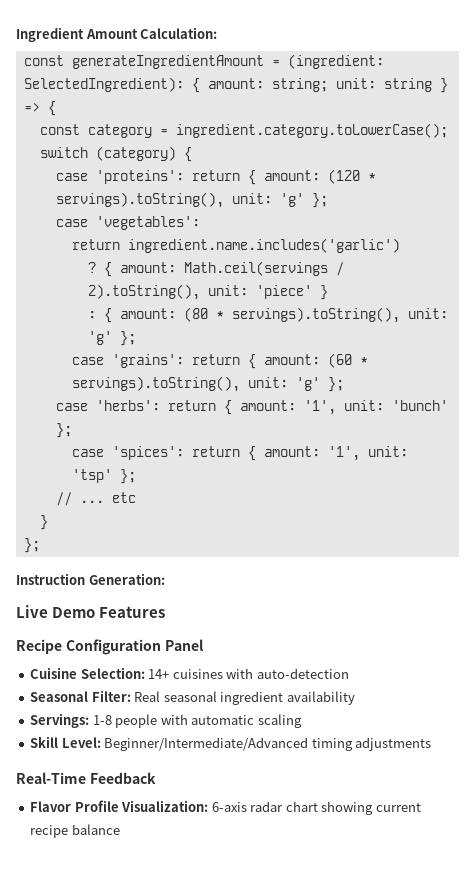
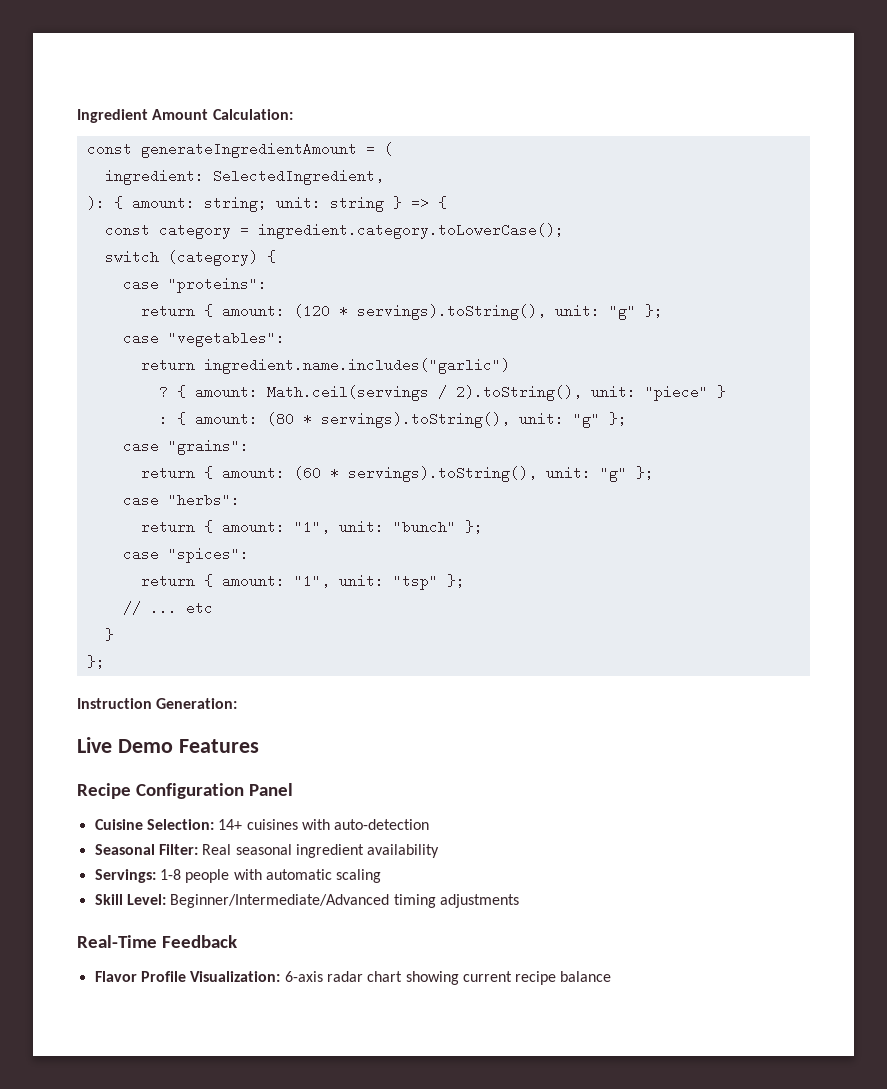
- const generateIngredientAmount = (ingredient: SelectedIngredient): { amount: string; unit: string } => {
+ const generateIngredientAmount = (
+ ingredient: SelectedIngredient,
+ ): { amount: string; unit: string } => {
- case 'proteins': return { amount: (120 * servings).toString(), unit: 'g' };
- case 'vegetables':
- return ingredient.name.includes('garlic')
+ case "proteins":
+ return { amount: (120 * servings).toString(), unit: "g" };
+ case "vegetables":
+ return ingredient.name.includes("garlic")
- { amount: Math.ceil(servings / 2).toString(), unit: 'piece' }
+ { amount: Math.ceil(servings / 2).toString(), unit: "piece" }
- : { amount: (80 * servings).toString(), unit: 'g' };
- case 'grains': return { amount: (60 * servings).toString(), unit: 'g' };
- case 'herbs': return { amount: '1', unit: 'bunch' };
- case 'spices': return { amount: '1', unit: 'tsp' };
+ : { amount: (80 * servings).toString(), unit: "g" };
+ case "grains":
+ return { amount: (60 * servings).toString(), unit: "g" };
+ case "herbs":
+ return { amount: "1", unit: "bunch" };
+ case "spices":
+ return { amount: "1", unit: "tsp" };

